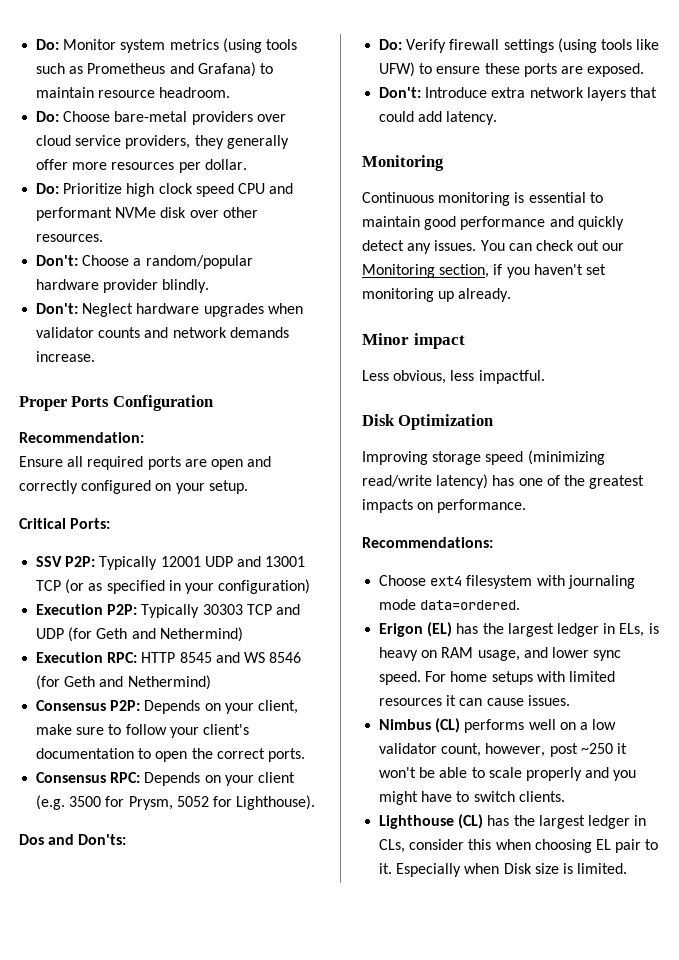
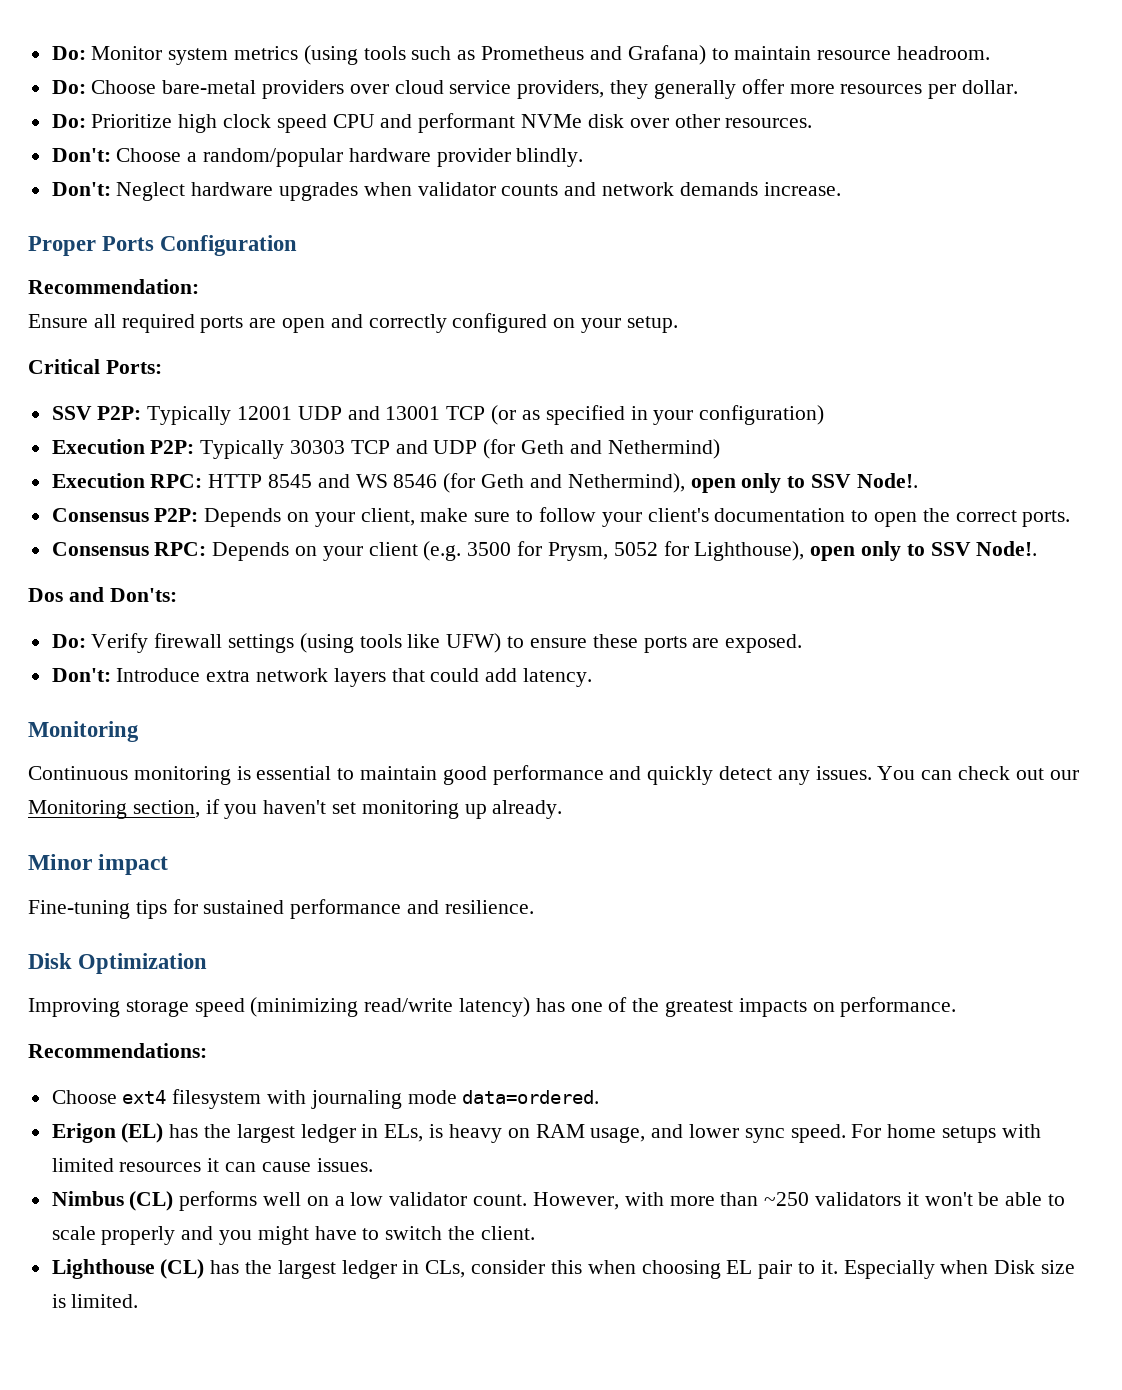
- Execution RPC: HTTP 8545 and WS 8546 (for Geth and Nethermind)
+ Execution RPC: HTTP 8545 and WS 8546 (for Geth and Nethermind), open only to SSV Node!.
- Consensus RPC: Depends on your client (e.g. 3500 for Prysm, 5052 for Lighthouse).
+ Consensus RPC: Depends on your client (e.g. 3500 for Prysm, 5052 for Lighthouse), open only to SSV Node!.
- Less obvious, less impactful.
+ Fine‑tuning tips for sustained performance and resilience.
- Nimbus (CL) performs well on a low validator count, however, post ~250 it won't be able to scale properly and you might have to switch clients.
+ Nimbus (CL) performs well on a low validator count. However, with more than ~250 validators it won't be able to scale properly and you might have to switch the client.

